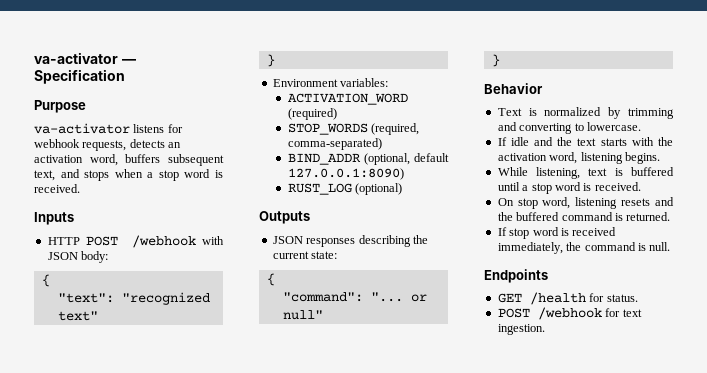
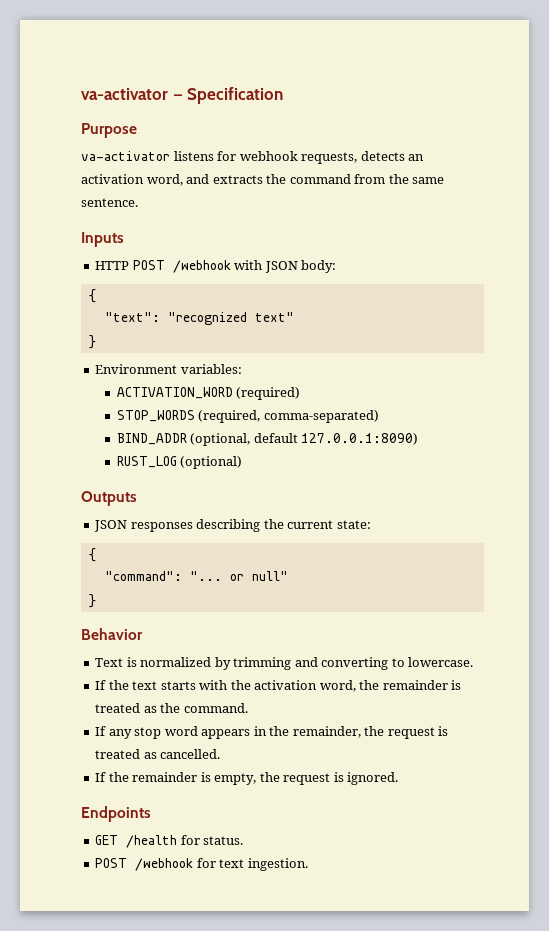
- va-activator listens for webhook requests, detects an activation word, buffers subsequent text, and stops when a stop word is received.
+ va-activator listens for webhook requests, detects an activation word, and extracts the command from the same sentence.
- If idle and the text starts with the activation word, listening begins.
- While listening, text is buffered until a stop word is received.
- On stop word, listening resets and the buffered command is returned.
- If stop word is received immediately, the command is null.
+ If the text starts with the activation word, the remainder is treated as the command.
+ If any stop word appears in the remainder, the request is treated as cancelled.
+ If the remainder is empty, the request is ignored.

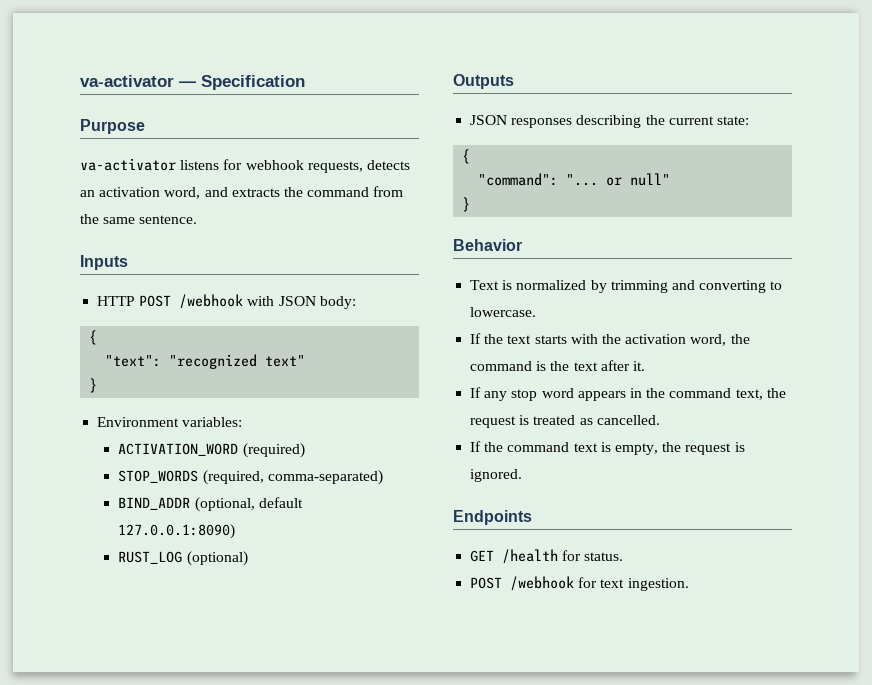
- If the text starts with the activation word, the remainder is treated as the command.
+ If the text starts with the activation word, the command is the text after it.
- If any stop word appears in the remainder, the request is treated as cancelled.
+ If any stop word appears in the command text, the request is treated as cancelled.
- If the remainder is empty, the request is ignored.
+ If the command text is empty, the request is ignored.

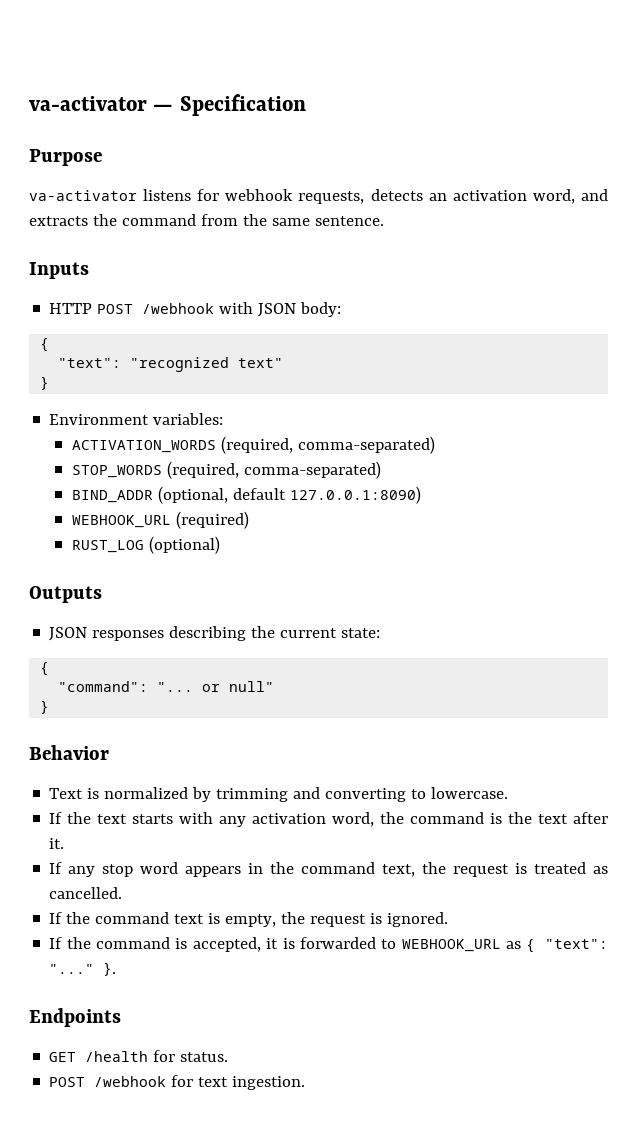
- ACTIVATION_WORD (required)
+ ACTIVATION_WORDS (required, comma-separated)
+ WEBHOOK_URL (required)
- If the text starts with the activation word, the command is the text after it.
+ If the text starts with any activation word, the command is the text after it.
+ If the command is accepted, it is forwarded to WEBHOOK_URL as { "text": "..." }.

